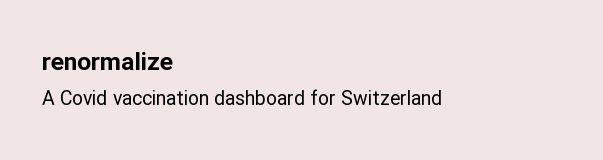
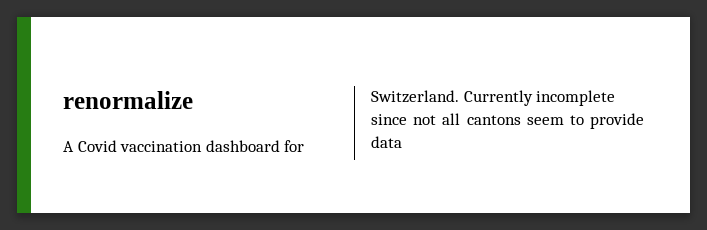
- A Covid vaccination dashboard for Switzerland
+ A Covid vaccination dashboard for Switzerland. Currently incomplete since not all cantons seem to provide data

